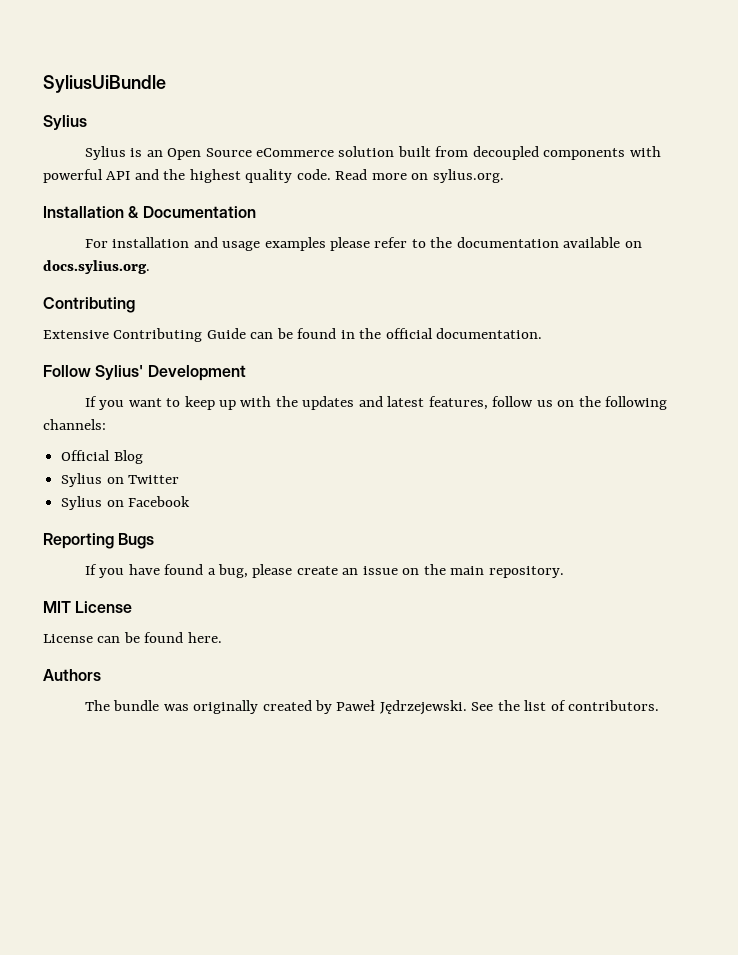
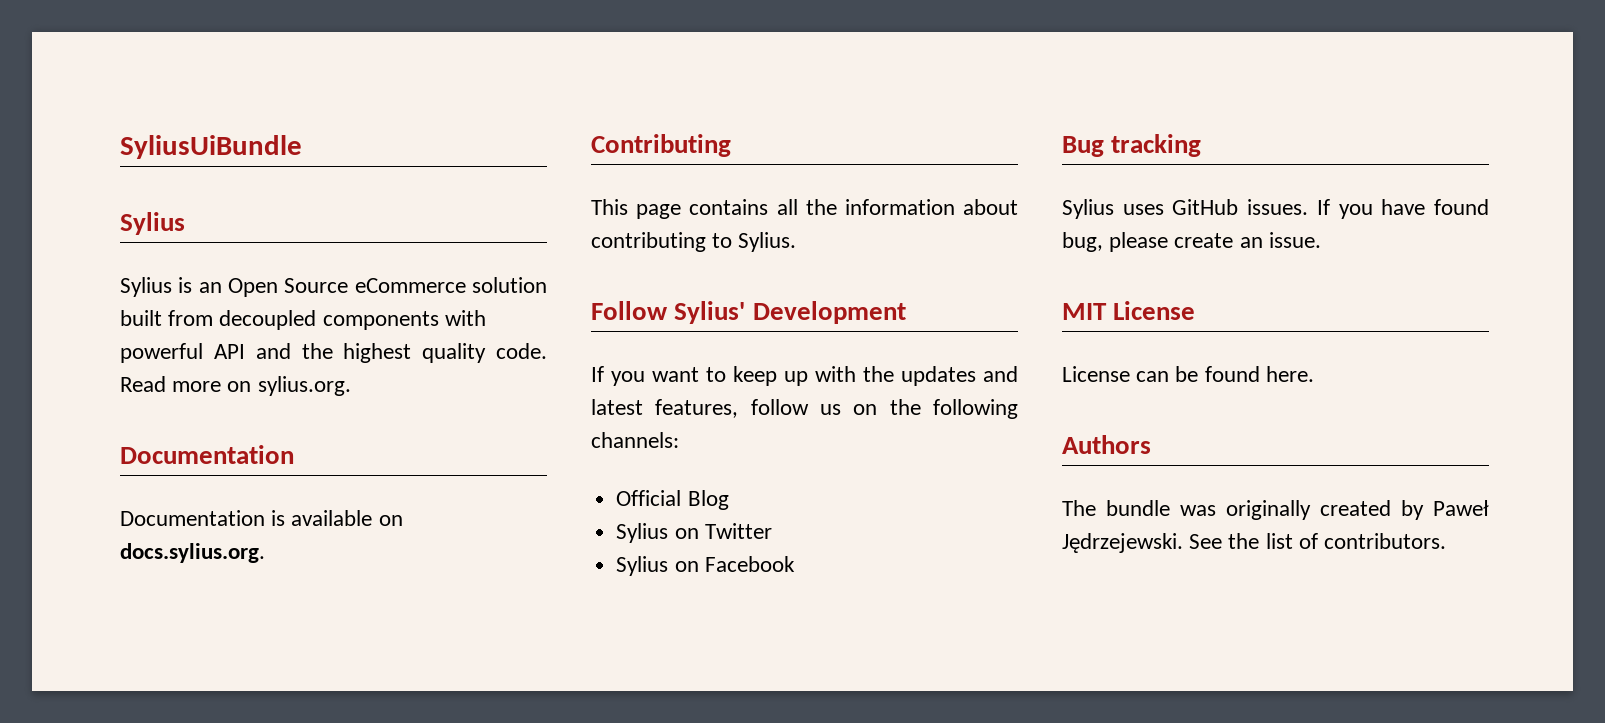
  Read more on sylius.org.
- Installation & Documentation
+ Documentation
- For installation and usage examples please refer to the documentation available on docs.sylius.org.
+ Documentation is available on docs.sylius.org.
  Contributing
- Extensive Contributing Guide can be found in the official documentation.
+ This page contains all the information about contributing to Sylius.
- Reporting Bugs
- If you have found a bug, please create an issue on the main repository.
+ Bug tracking
+ Sylius uses GitHub issues. If you have found bug, please create an issue.

